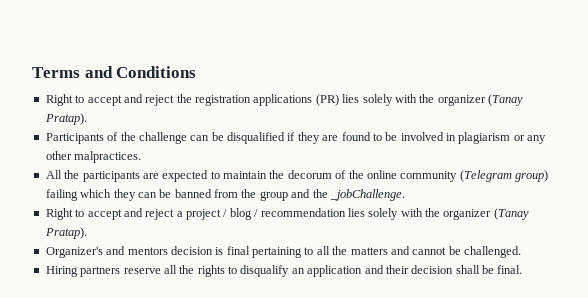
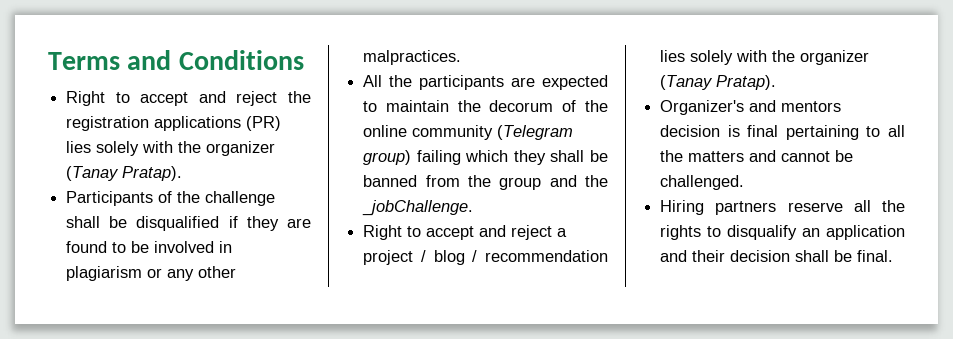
- Participants of the challenge can be disqualified if they are found to be involved in plagiarism or any other malpractices.
+ Participants of the challenge shall be disqualified if they are found to be involved in plagiarism or any other malpractices.
- All the participants are expected to maintain the decorum of the online community (Telegram group) failing which they can be banned from the group and the _jobChallenge.
+ All the participants are expected to maintain the decorum of the online community (Telegram group) failing which they shall be banned from the group and the _jobChallenge.

